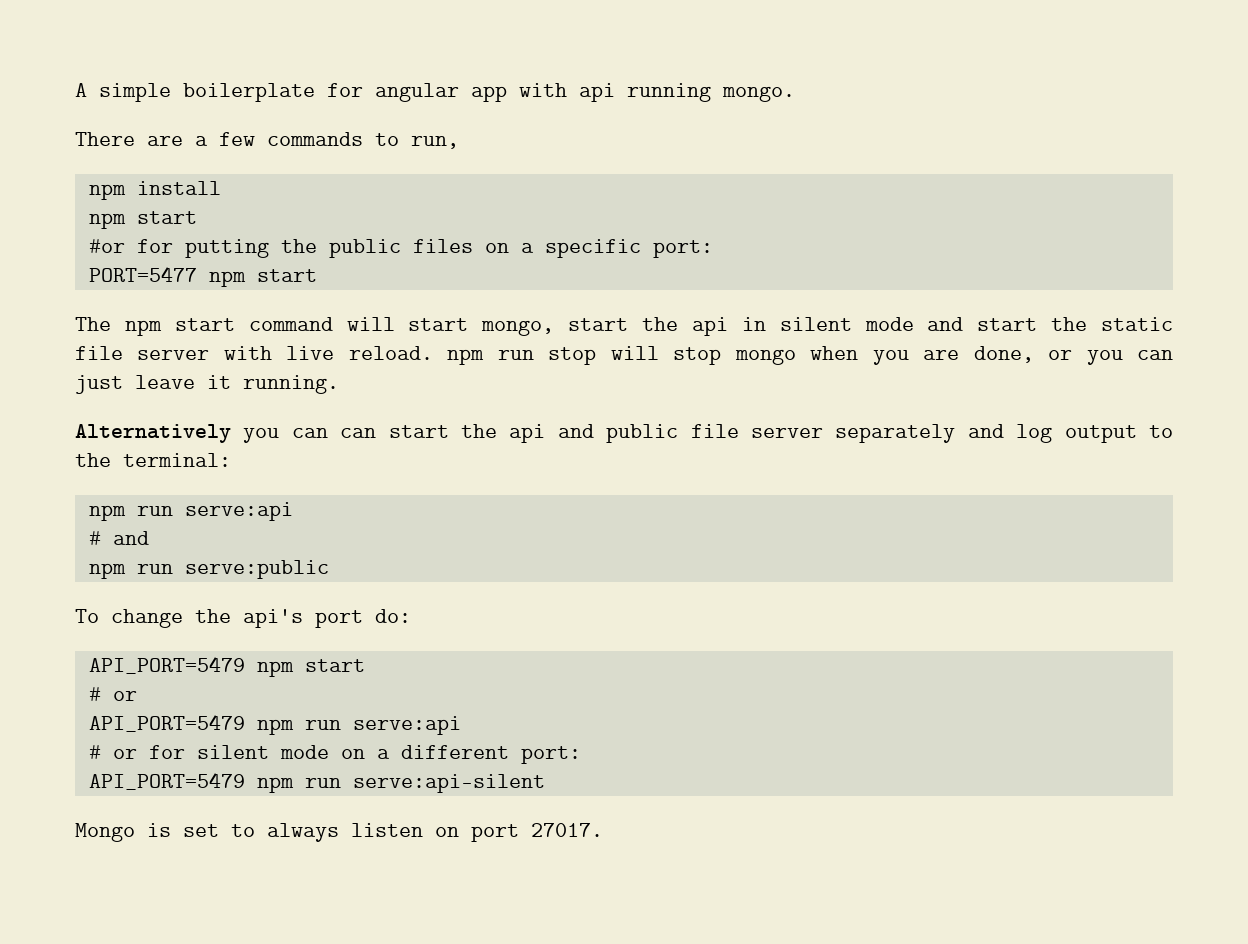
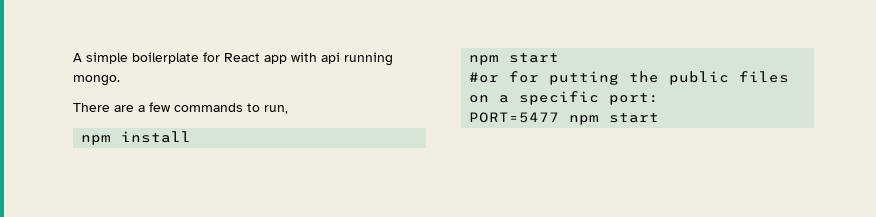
- A simple boilerplate for angular app with api running mongo.
+ A simple boilerplate for React app with api running mongo.
- The npm start command will start mongo, start the api in silent mode and start the static file server with live reload. npm run stop will stop mongo when you are done, or you can just leave it running.
- Alternatively you can can start the api and public file server separately and log output to the terminal:
- npm run serve:api
- # and
- npm run serve:public
- To change the api's port do:
- API_PORT=5479 npm start
- # or
- API_PORT=5479 npm run serve:api
- # or for silent mode on a different port:
- API_PORT=5479 npm run serve:api-silent
- Mongo is set to always listen on port 27017.

